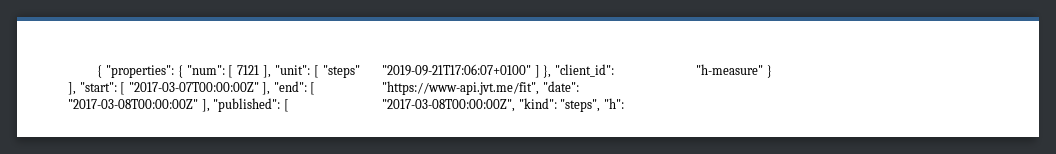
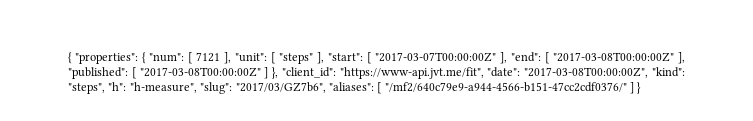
- { "properties": { "num": [ 7121 ], "unit": [ "steps" ], "start": [ "2017-03-07T00:00:00Z" ], "end": [ "2017-03-08T00:00:00Z" ], "published": [ "2019-09-21T17:06:07+0100" ] }, "client_id": "https://www-api.jvt.me/fit", "date": "2017-03-08T00:00:00Z", "kind": "steps", "h": "h-measure" }
+ { "properties": { "num": [ 7121 ], "unit": [ "steps" ], "start": [ "2017-03-07T00:00:00Z" ], "end": [ "2017-03-08T00:00:00Z" ], "published": [ "2017-03-08T00:00:00Z" ] }, "client_id": "https://www-api.jvt.me/fit", "date": "2017-03-08T00:00:00Z", "kind": "steps", "h": "h-measure", "slug": "2017/03/GZ7b6", "aliases": [ "/mf2/640c79e9-a944-4566-b151-47cc2cdf0376/" ] }

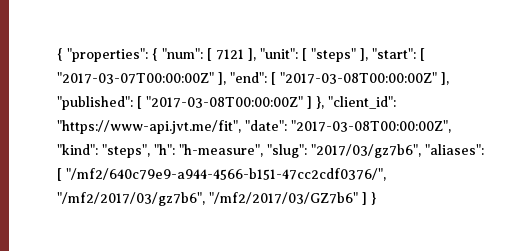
- { "properties": { "num": [ 7121 ], "unit": [ "steps" ], "start": [ "2017-03-07T00:00:00Z" ], "end": [ "2017-03-08T00:00:00Z" ], "published": [ "2017-03-08T00:00:00Z" ] }, "client_id": "https://www-api.jvt.me/fit", "date": "2017-03-08T00:00:00Z", "kind": "steps", "h": "h-measure", "slug": "2017/03/GZ7b6", "aliases": [ "/mf2/640c79e9-a944-4566-b151-47cc2cdf0376/" ] }
+ { "properties": { "num": [ 7121 ], "unit": [ "steps" ], "start": [ "2017-03-07T00:00:00Z" ], "end": [ "2017-03-08T00:00:00Z" ], "published": [ "2017-03-08T00:00:00Z" ] }, "client_id": "https://www-api.jvt.me/fit", "date": "2017-03-08T00:00:00Z", "kind": "steps", "h": "h-measure", "slug": "2017/03/gz7b6", "aliases": [ "/mf2/640c79e9-a944-4566-b151-47cc2cdf0376/", "/mf2/2017/03/gz7b6", "/mf2/2017/03/GZ7b6" ] }

